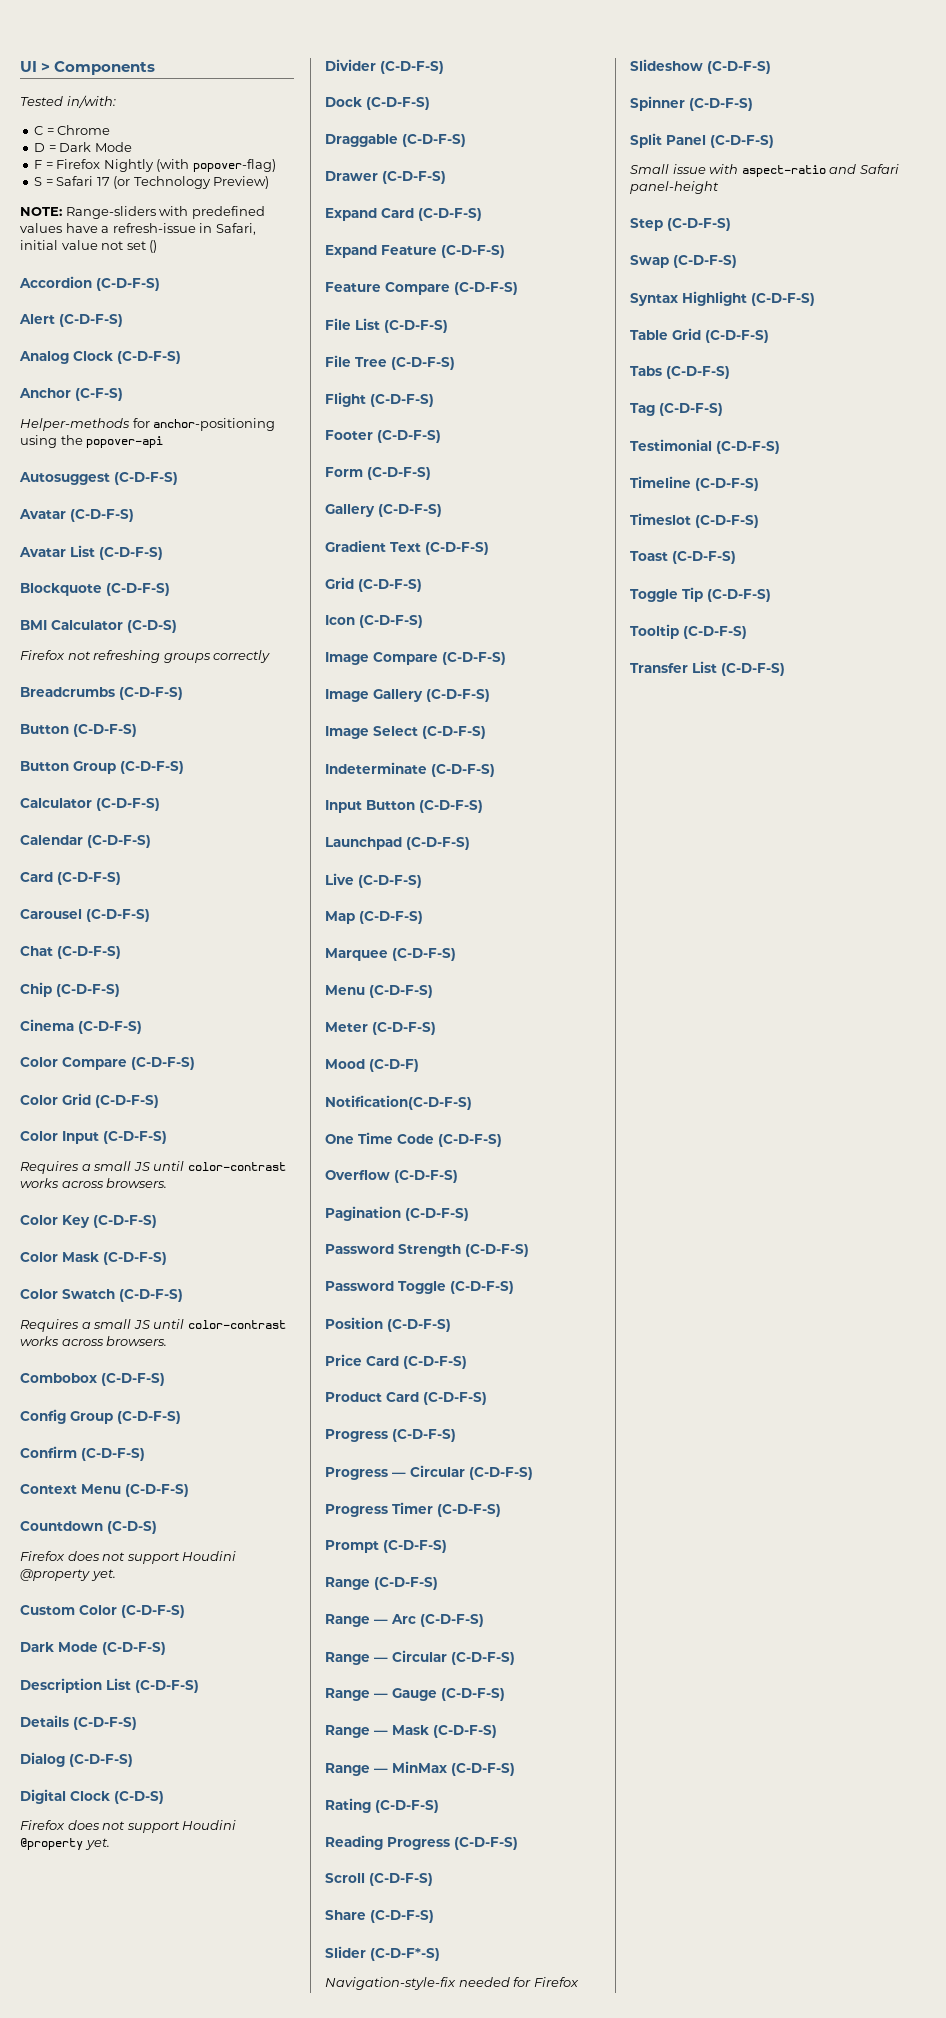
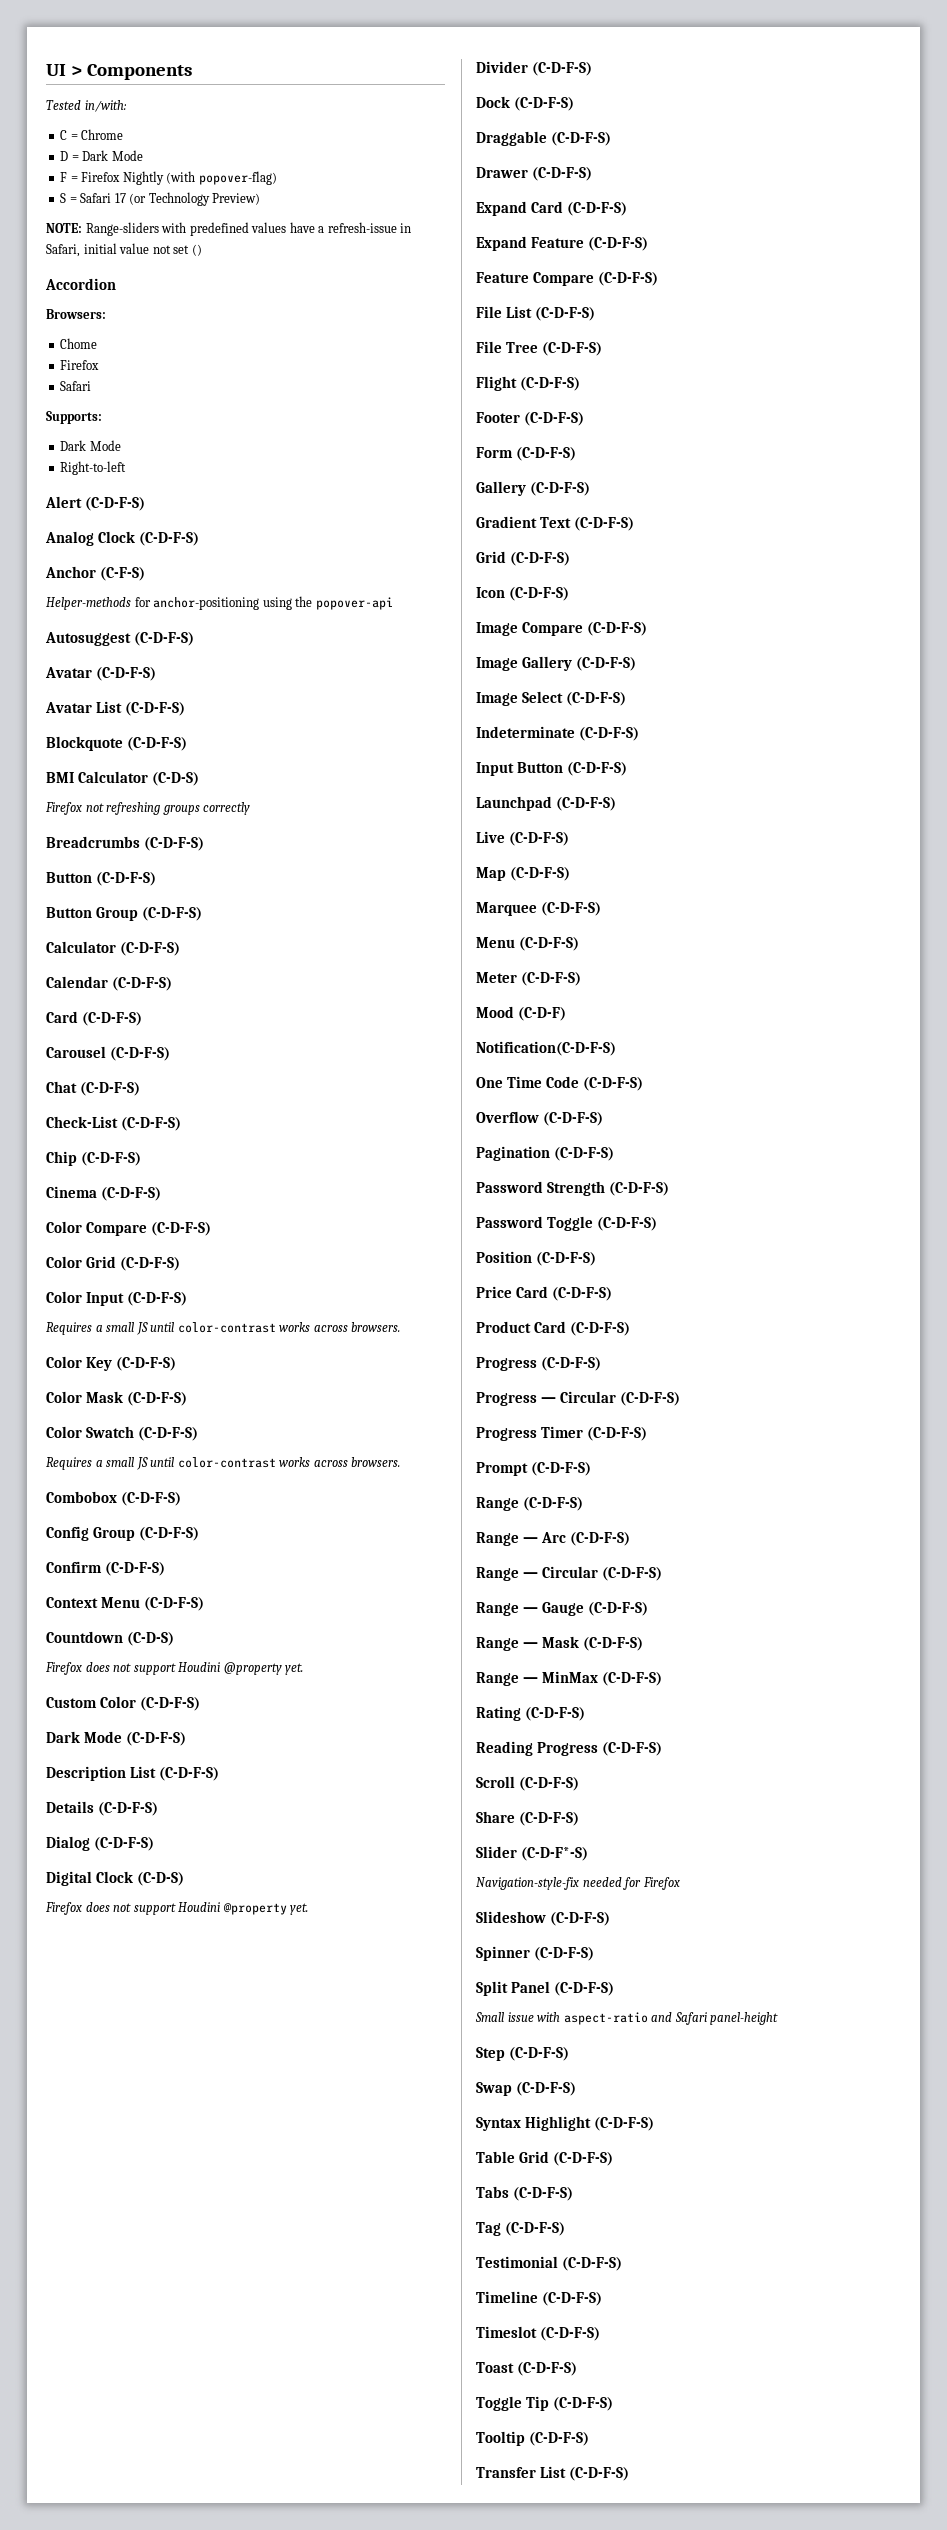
- Accordion (C-D-F-S)
+ Accordion
+ Browsers:
+ Chome
+ Firefox
+ Safari
+ Supports:
+ Dark Mode
+ Right-to-left
+ Check-List (C-D-F-S)

